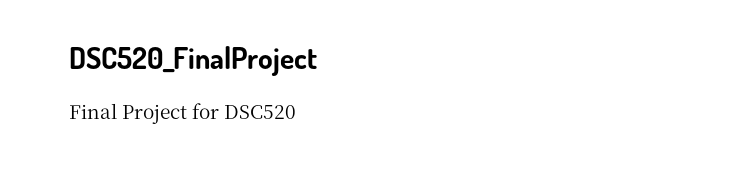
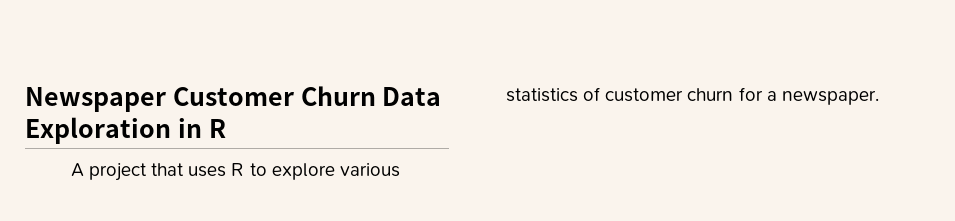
- DSC520_FinalProject
- Final Project for DSC520
+ Newspaper Customer Churn Data Exploration in R
+ A project that uses R to explore various statistics of customer churn for a newspaper.

